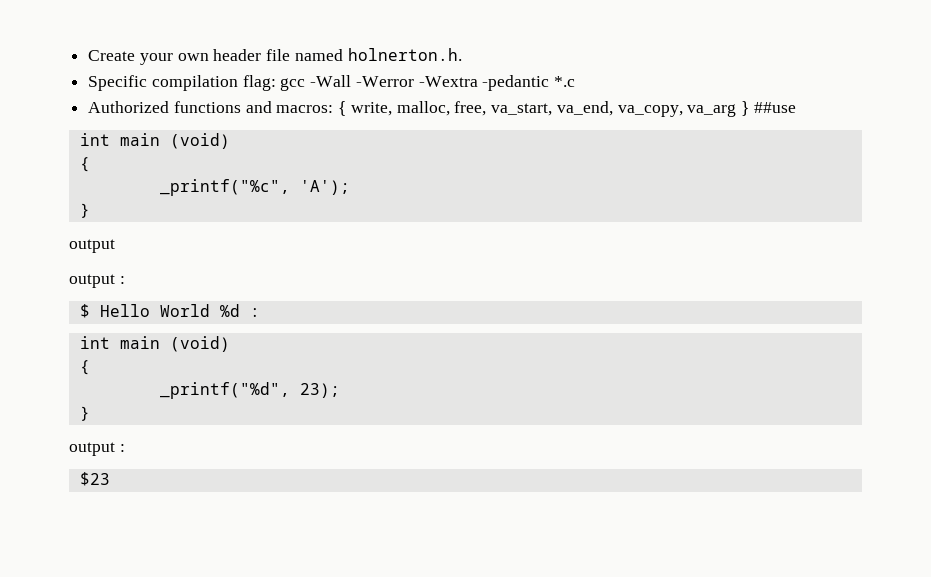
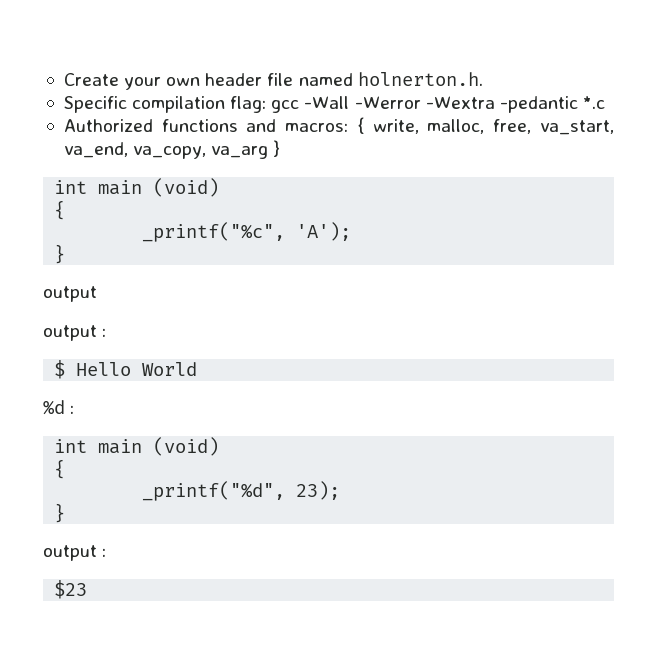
- Authorized functions and macros: { write, malloc, free, va_start, va_end, va_copy, va_arg } ##use
+ Authorized functions and macros: { write, malloc, free, va_start, va_end, va_copy, va_arg }
- $ Hello World %d :
+ $ Hello World
+ %d :

